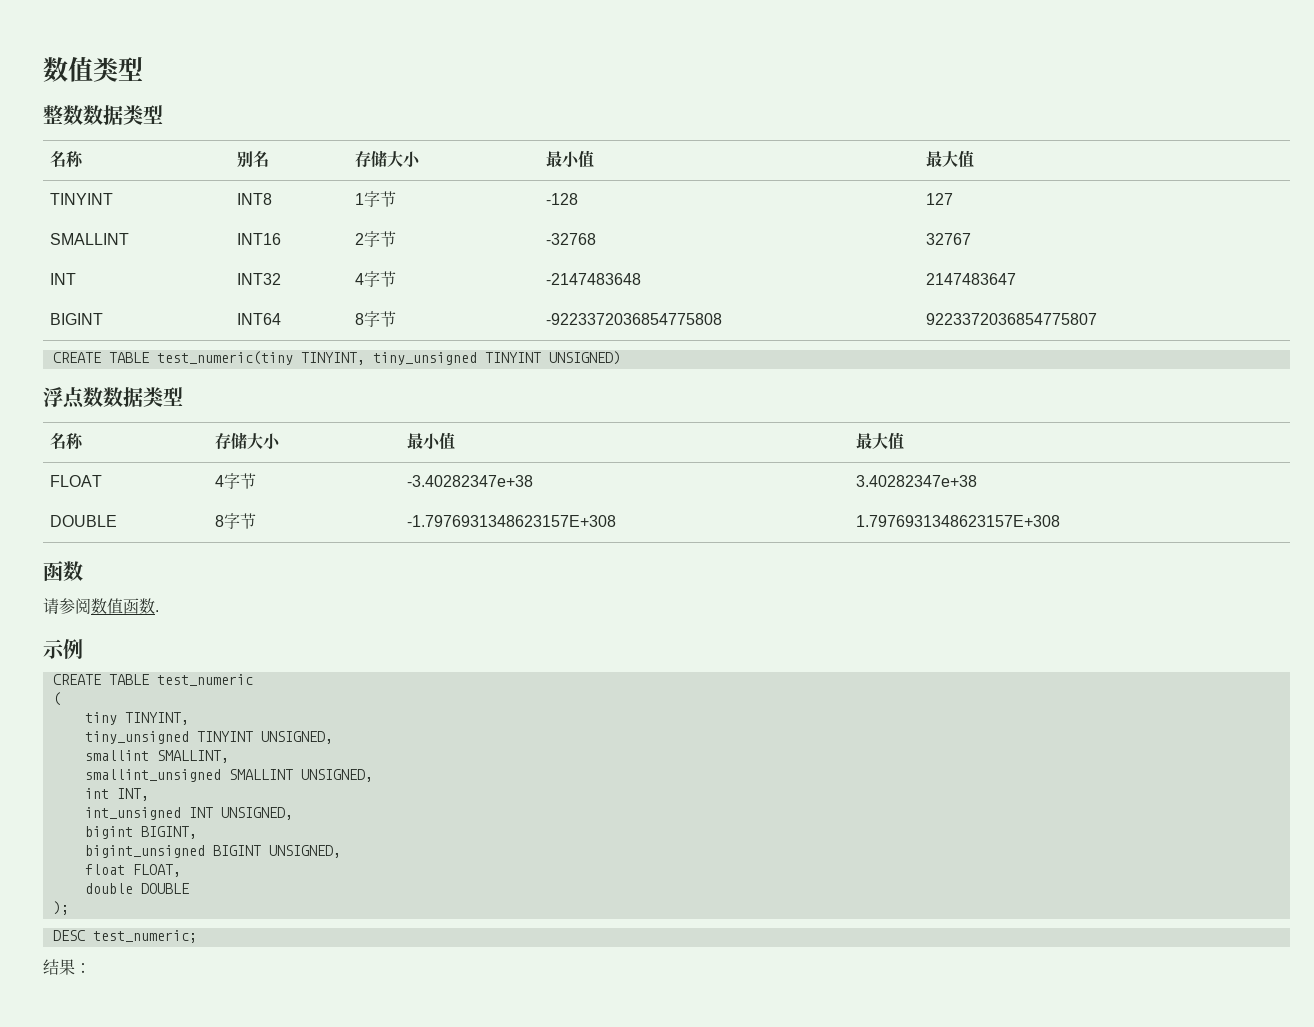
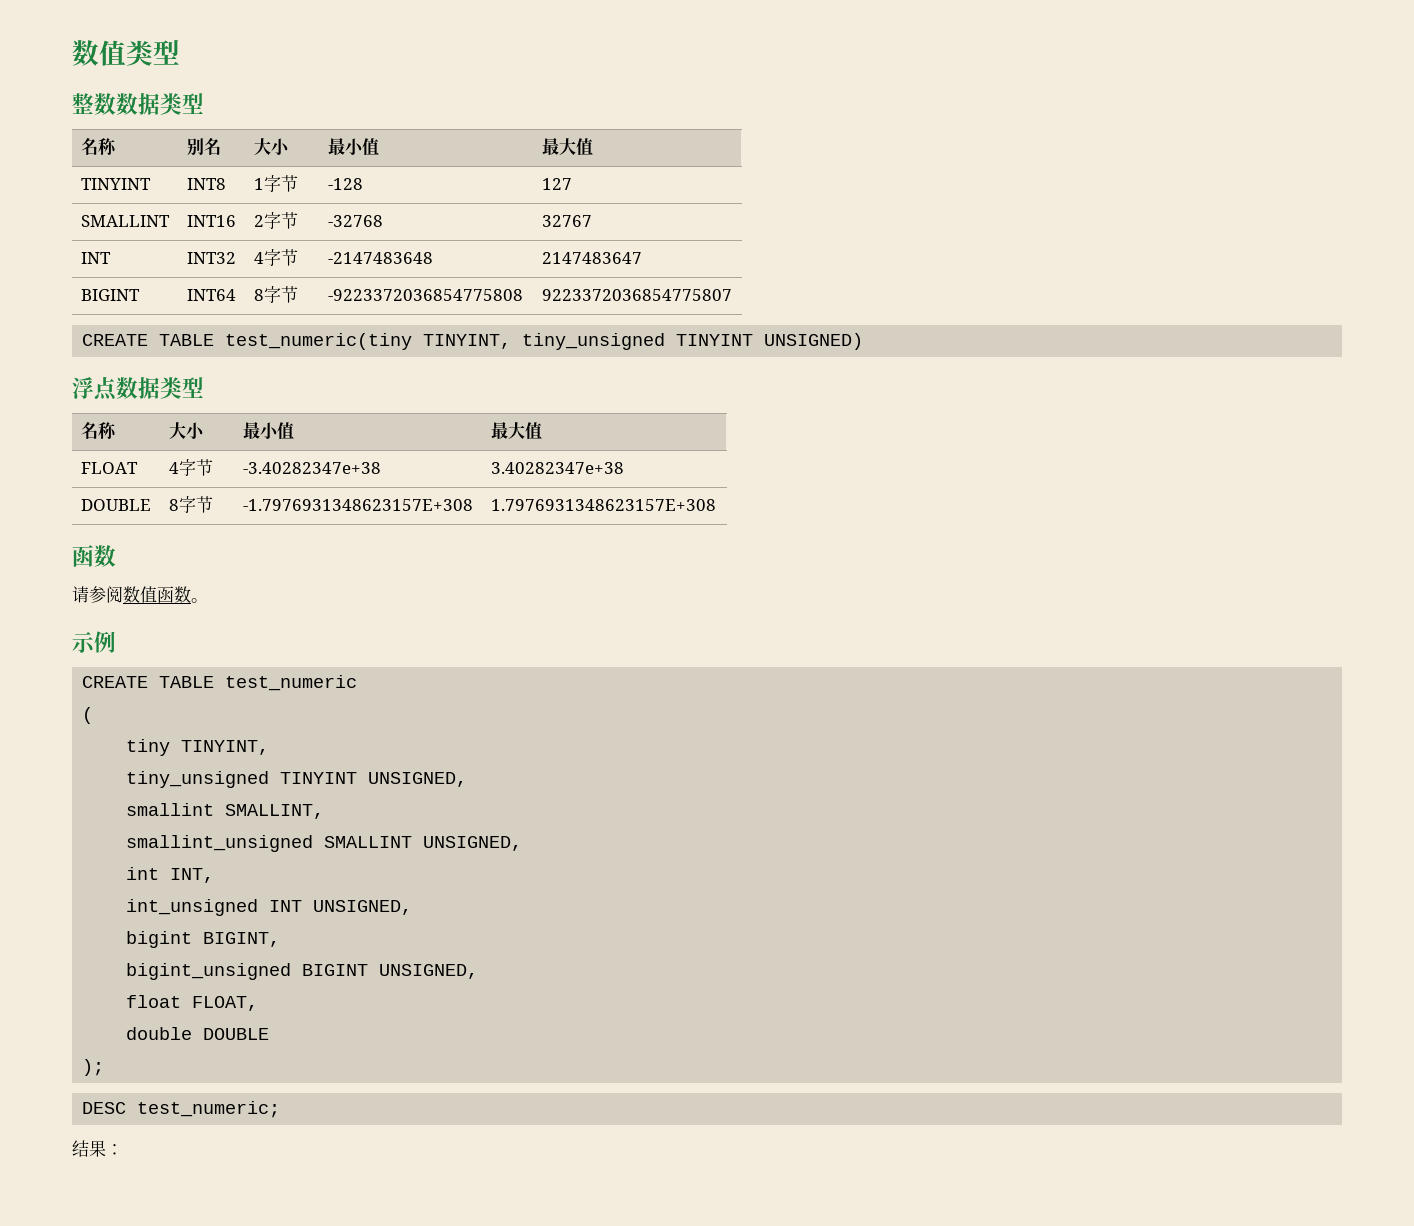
- 名称 | 别名 | 存储大小 | 最小值 | 最大值
+ 名称 | 别名 | 大小 | 最小值 | 最大值
- 浮点数数据类型
- 名称 | 存储大小 | 最小值 | 最大值
+ 浮点数据类型
+ 名称 | 大小 | 最小值 | 最大值
- 请参阅数值函数.
+ 请参阅数值函数。

